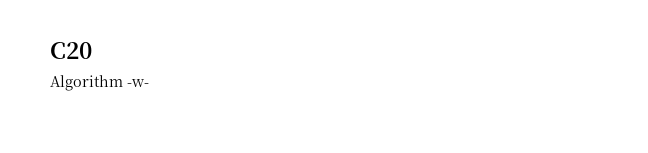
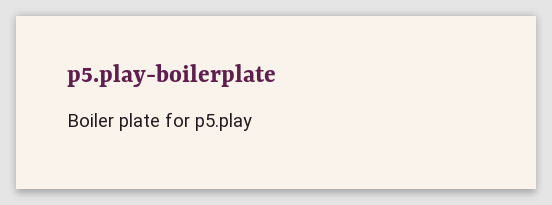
- C20
- Algorithm -w-
+ p5.play-boilerplate
+ Boiler plate for p5.play

